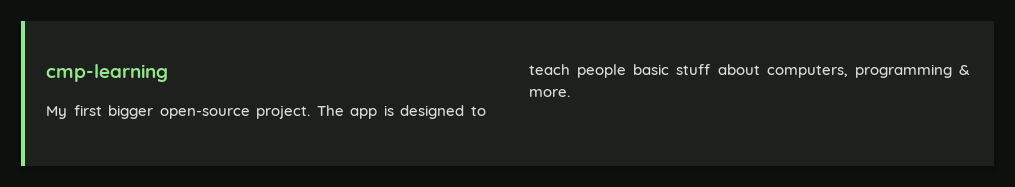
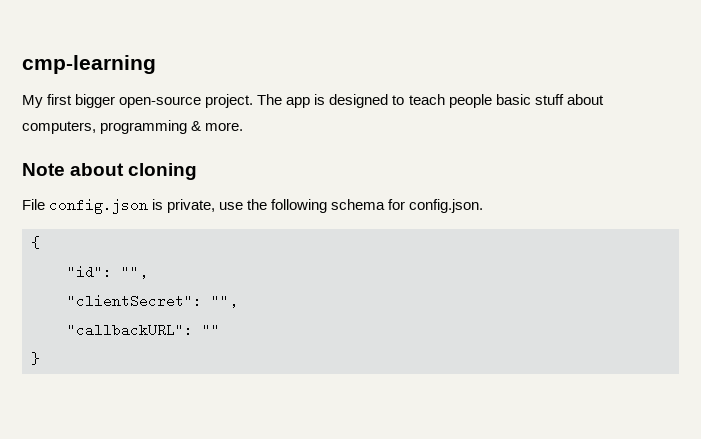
+ Note about cloning
+ File config.json is private, use the following schema for config.json.
+ {
+ "id": "",
+ "clientSecret": "",
+ "callbackURL": ""
+ }

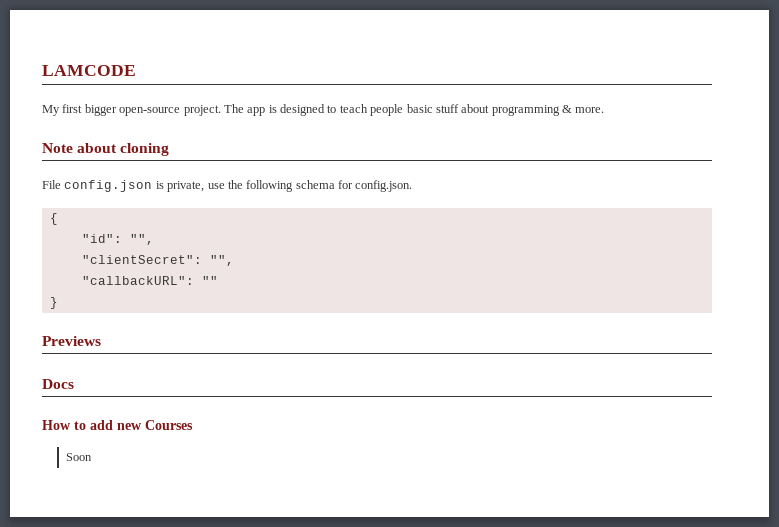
- cmp-learning
+ LAMCODE
- The app is designed to teach people basic stuff about computers, programming & more.
+ The app is designed to teach people basic stuff about programming & more.
+ Previews
+ Docs
+ How to add new Courses
+ Soon

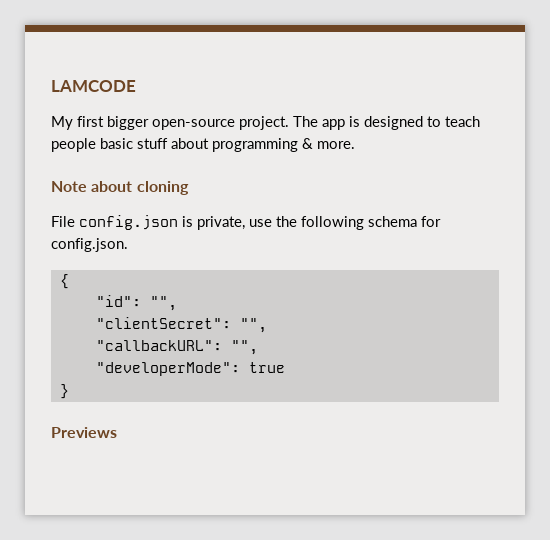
- "callbackURL": ""
+ "callbackURL": "",
+ "developerMode": true
- Docs
- How to add new Courses
- Soon

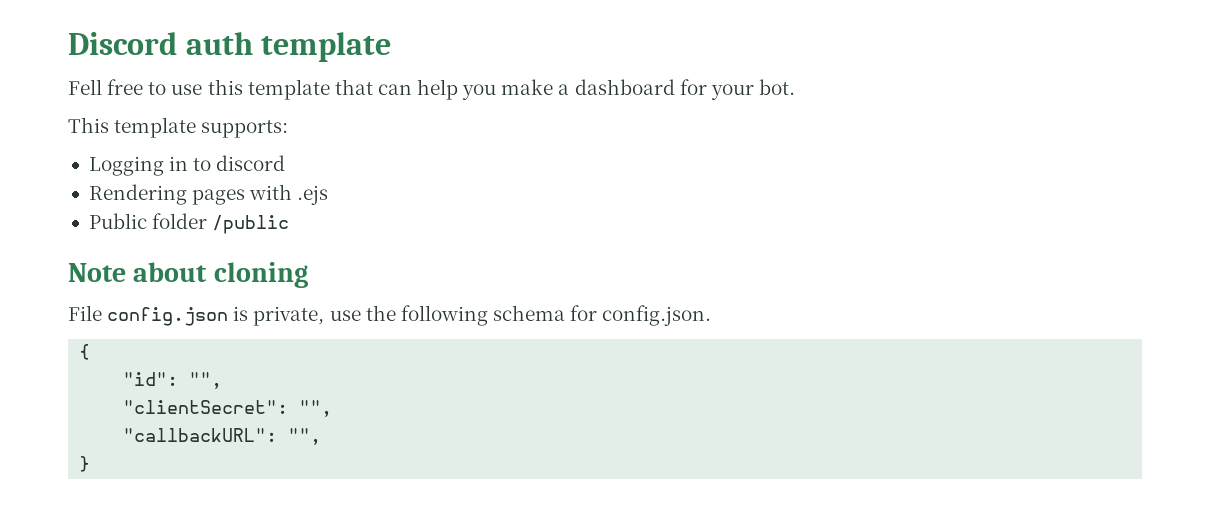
- LAMCODE
- My first bigger open-source project. The app is designed to teach people basic stuff about programming & more.
+ Discord auth template
+ Fell free to use this template that can help you make a dashboard for your bot.
+ This template supports:
+ Logging in to discord
+ Rendering pages with .ejs
+ Public folder /public
- "developerMode": true
- Previews

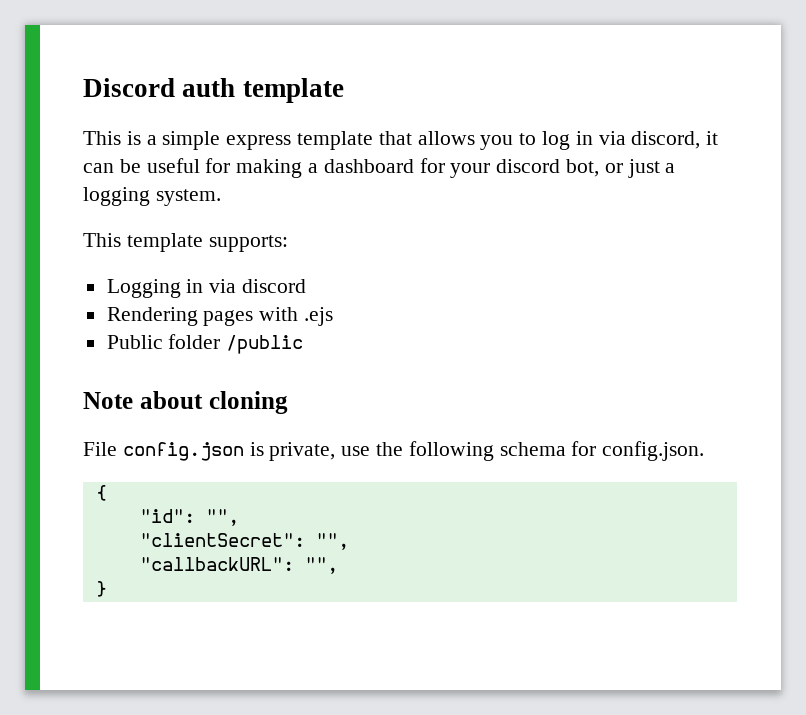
- Fell free to use this template that can help you make a dashboard for your bot.
+ This is a simple express template that allows you to log in via discord, it can be useful for making a dashboard for your discord bot, or just a logging system.
- Logging in to discord
+ Logging in via discord

